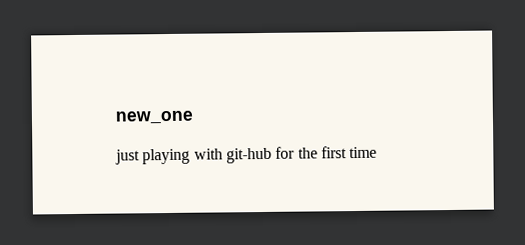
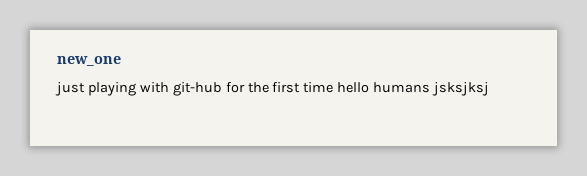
- just playing with git-hub for the first time
+ just playing with git-hub for the first time hello humans jsksjksj

